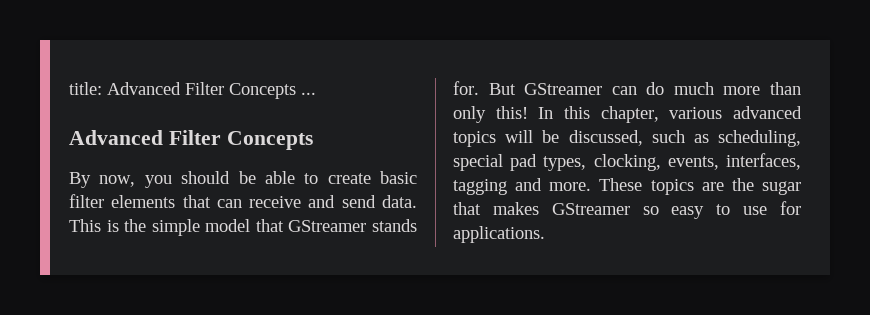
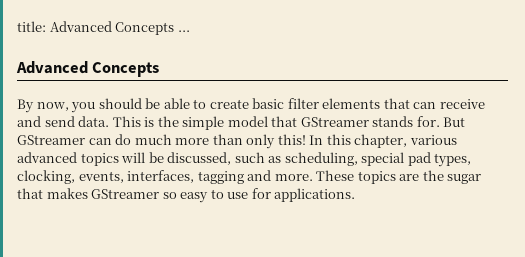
- title: Advanced Filter Concepts ...
- Advanced Filter Concepts
+ title: Advanced Concepts ...
+ Advanced Concepts

